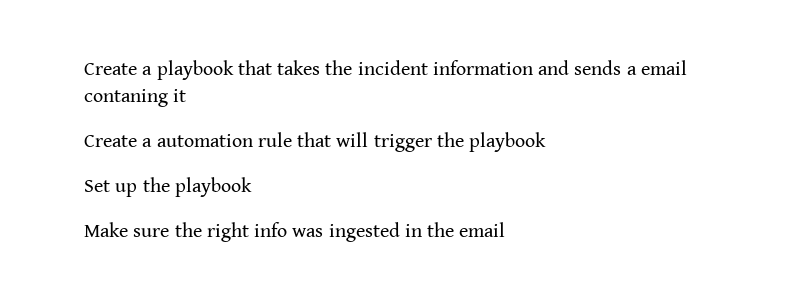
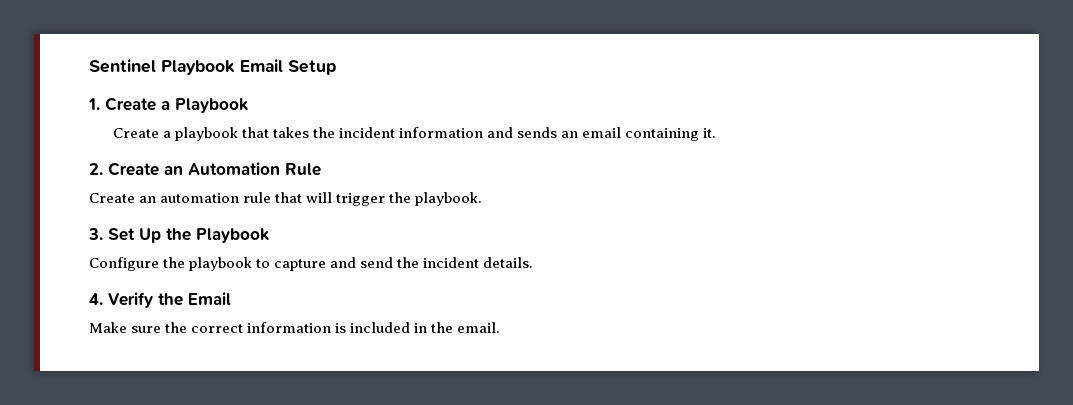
+ Sentinel Playbook Email Setup
+ 1. Create a Playbook
- Create a playbook that takes the incident information and sends a email contaning it
- Create a automation rule that will trigger the playbook
- Set up the playbook
+ Create a playbook that takes the incident information and sends an email containing it.
+ 2. Create an Automation Rule
+ Create an automation rule that will trigger the playbook.
+ 3. Set Up the Playbook
+ Configure the playbook to capture and send the incident details.
+ 4. Verify the Email
- Make sure the right info was ingested in the email
+ Make sure the correct information is included in the email.

